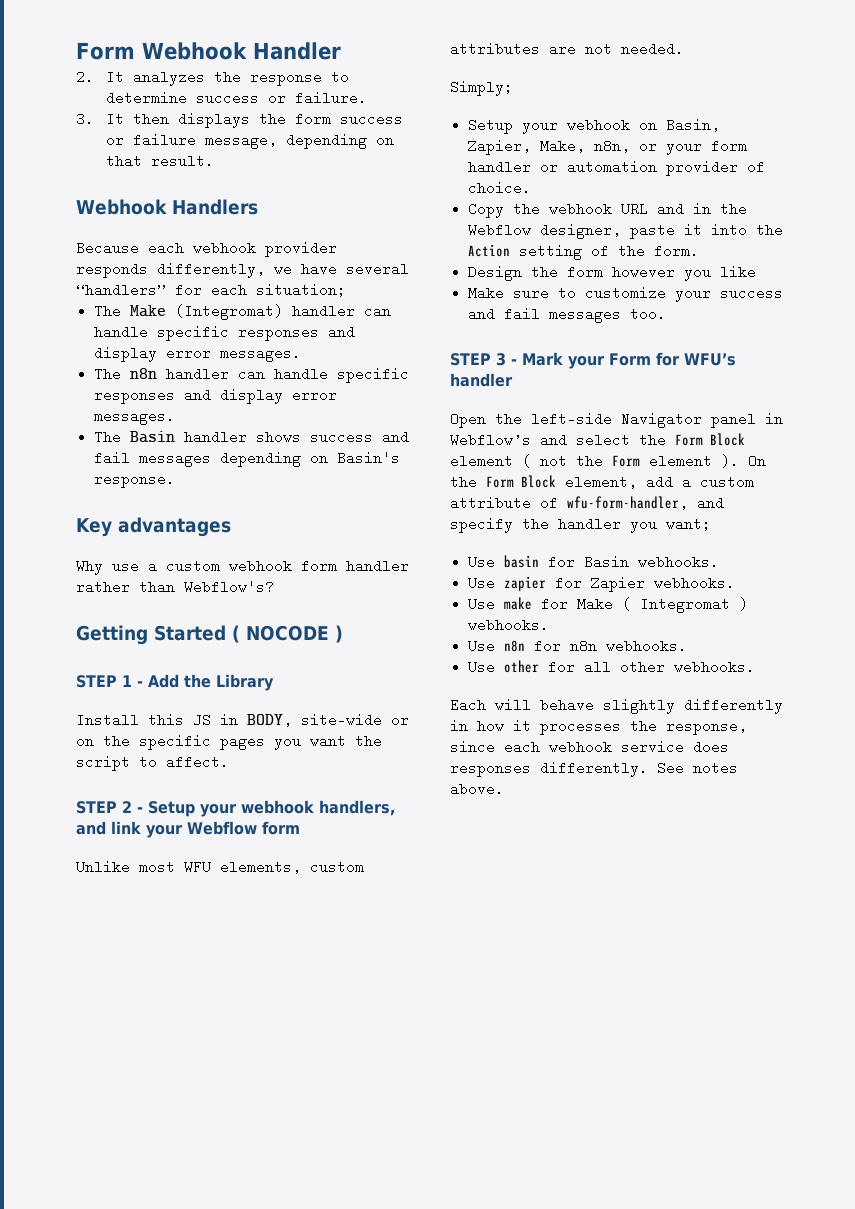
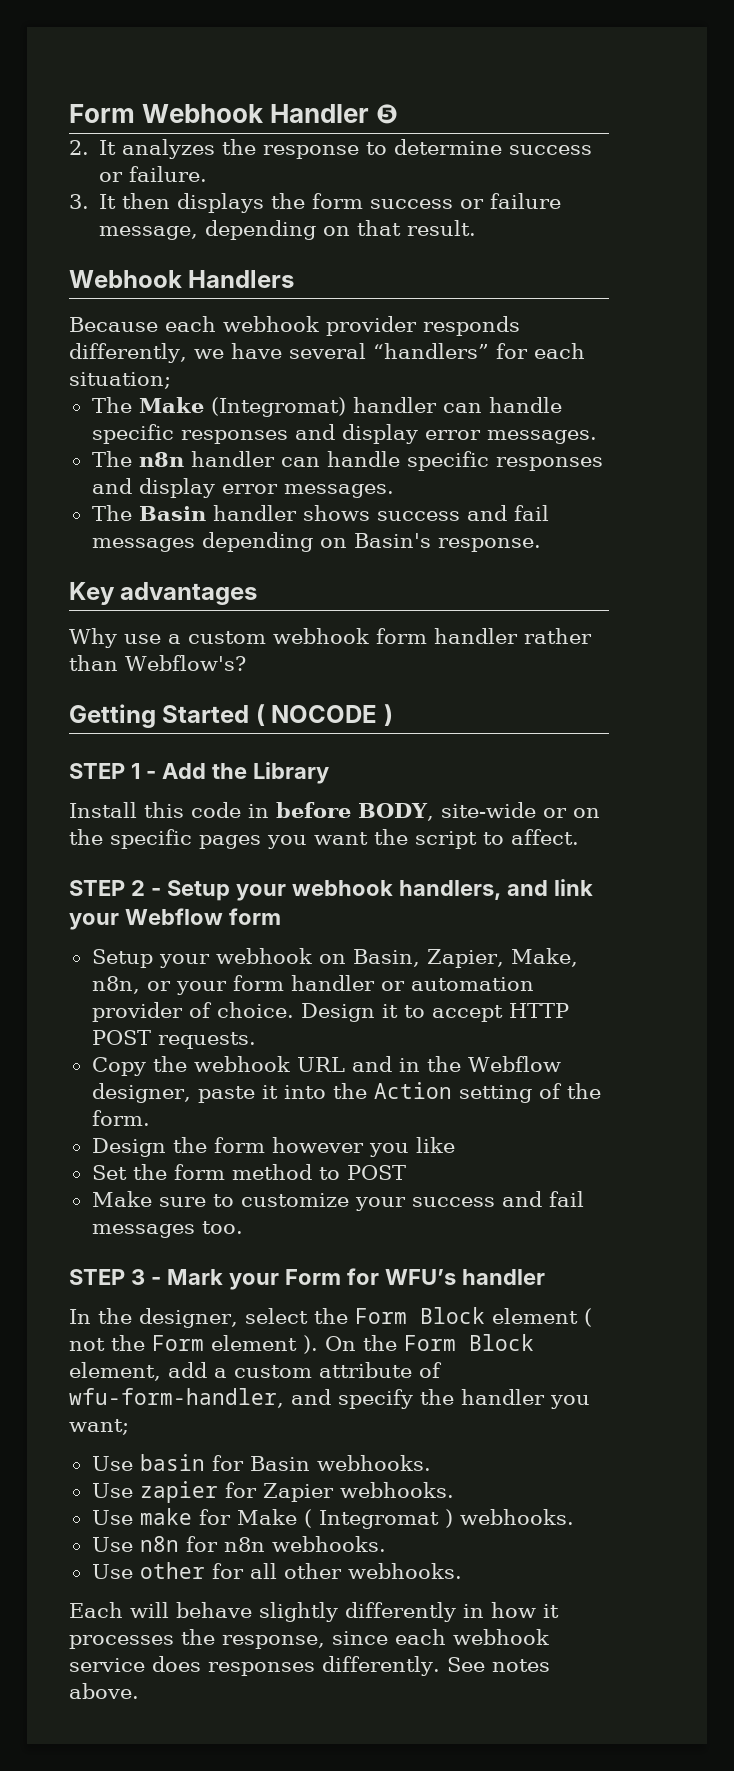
- Form Webhook Handler
+ Form Webhook Handler ❺
- Install this JS in BODY, site-wide or on the specific pages you want the script to affect.
+ Install this code in before BODY, site-wide or on the specific pages you want the script to affect.
- Unlike most WFU elements, custom attributes are not needed.
- Simply;
+ Design it to accept HTTP POST requests.
+ Set the form method to POST
- Open the left-side Navigator panel in Webflow’s and select the Form Block element ( not the Form element ).
+ In the designer, select the Form Block element ( not the Form element ).

